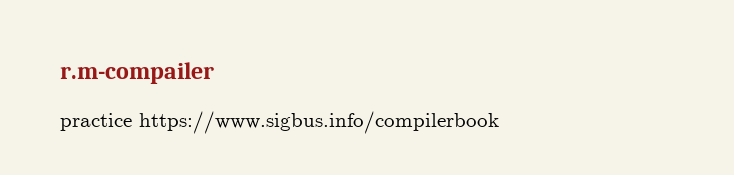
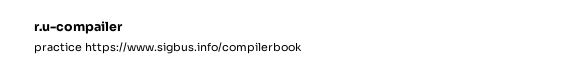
- r.m-compailer
+ r.u-compailer

